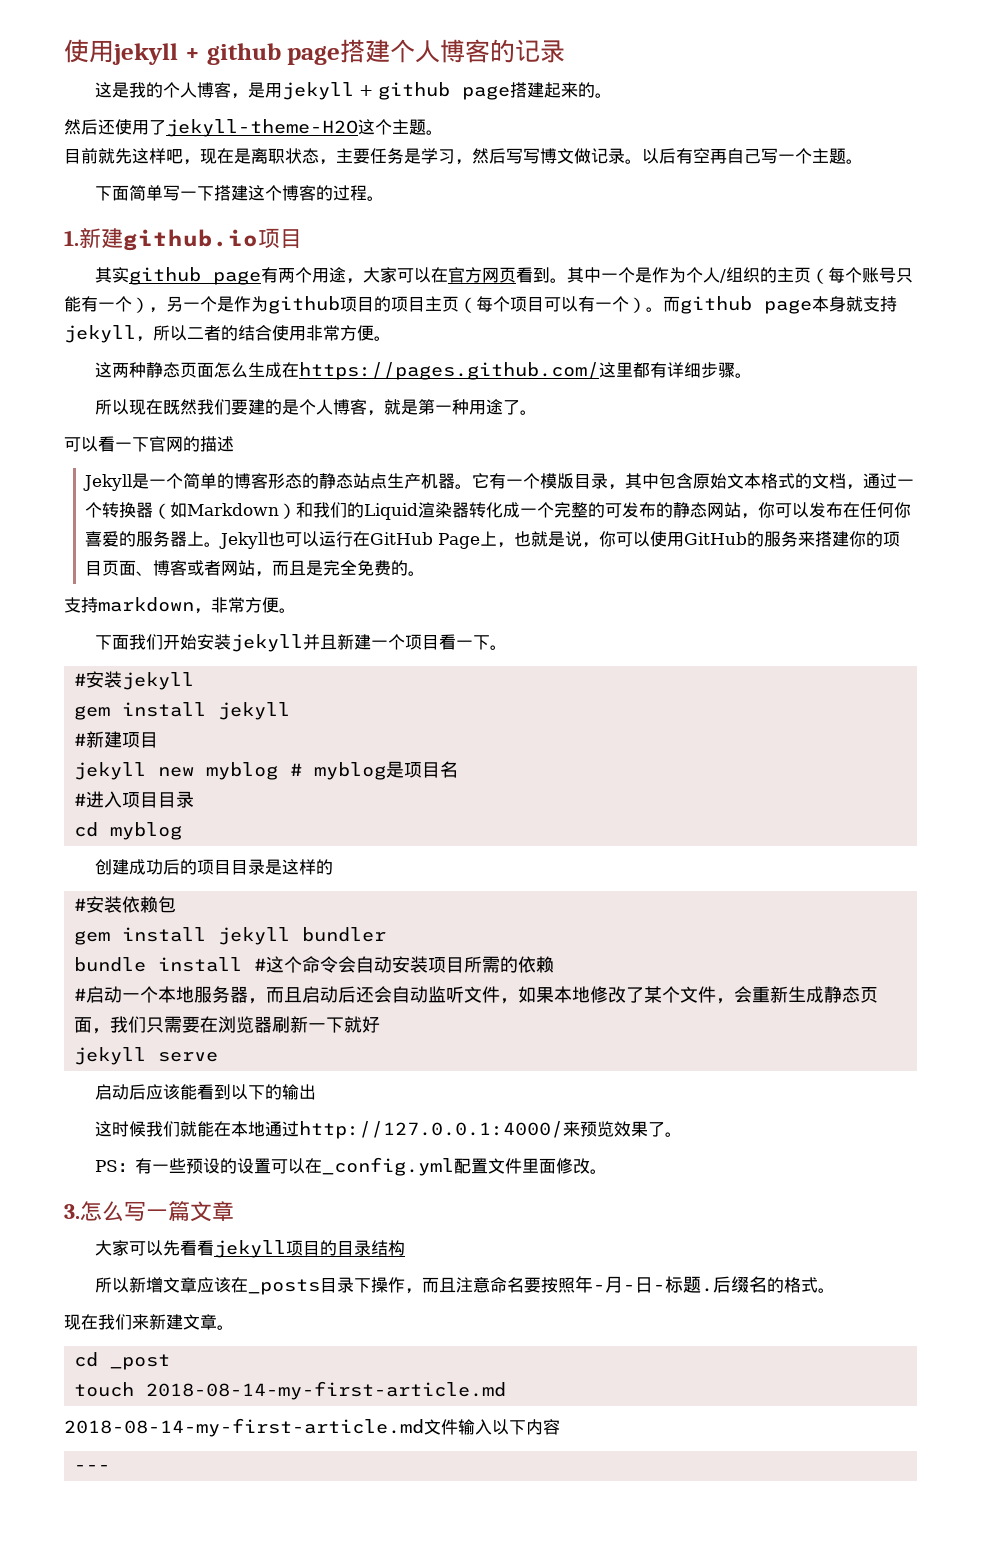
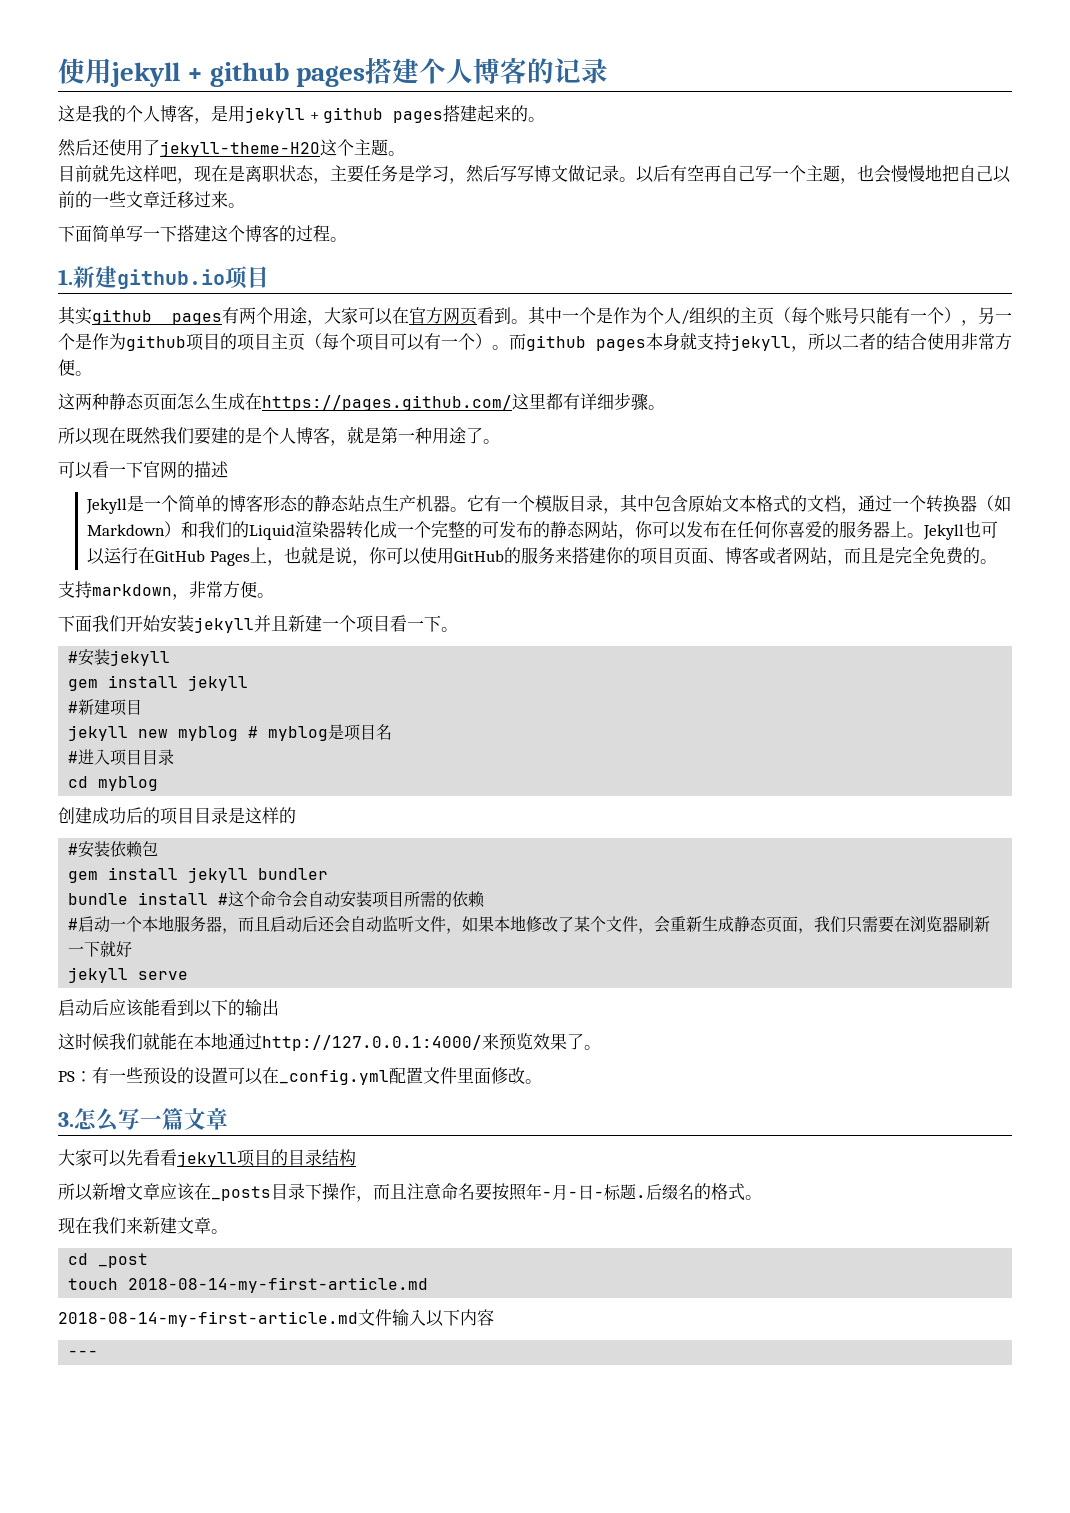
- 使用jekyll + github page搭建个人博客的记录
+ 使用jekyll + github pages搭建个人博客的记录
- 这是我的个人博客，是用jekyll + github page搭建起来的。
+ 这是我的个人博客，是用jekyll + github pages搭建起来的。
- 以后有空再自己写一个主题。
+ 以后有空再自己写一个主题，也会慢慢地把自己以前的一些文章迁移过来。
- 其实github page有两个用途，大家可以在官方网页看到。
+ 其实github pages有两个用途，大家可以在官方网页看到。
- 而github page本身就支持jekyll，所以二者的结合使用非常方便。
+ 而github pages本身就支持jekyll，所以二者的结合使用非常方便。
- Jekyll也可以运行在GitHub Page上，也就是说，你可以使用GitHub的服务来搭建你的项目页面、博客或者网站，而且是完全免费的。
+ Jekyll也可以运行在GitHub Pages上，也就是说，你可以使用GitHub的服务来搭建你的项目页面、博客或者网站，而且是完全免费的。

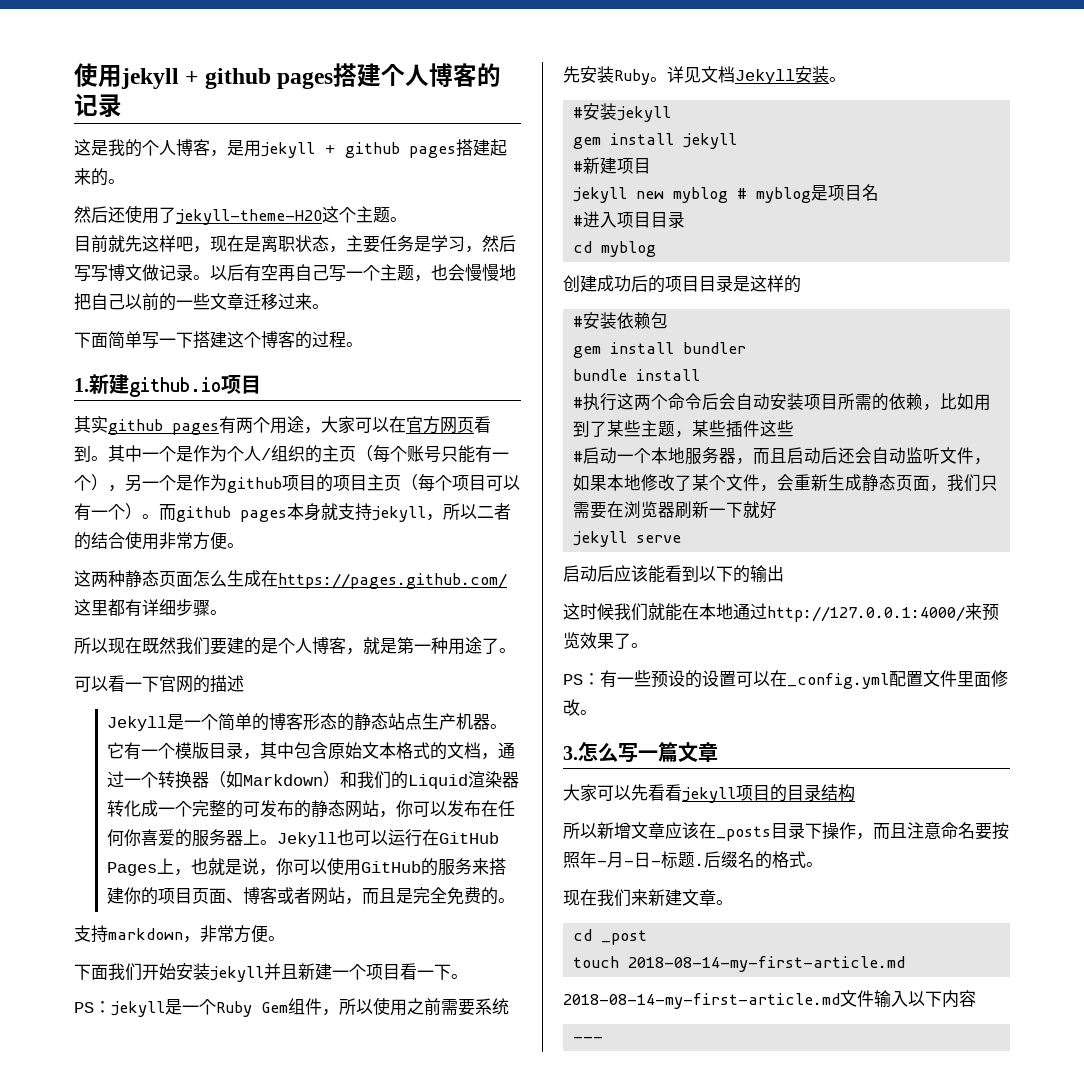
+ PS：jekyll是一个Ruby Gem组件，所以使用之前需要系统先安装Ruby。详见文档Jekyll安装。
- gem install jekyll bundler
+ gem install bundler
- bundle install #这个命令会自动安装项目所需的依赖
+ bundle install
+ #执行这两个命令后会自动安装项目所需的依赖，比如用到了某些主题，某些插件这些

